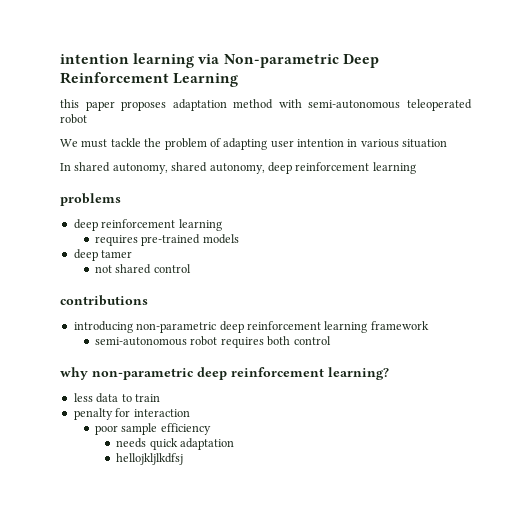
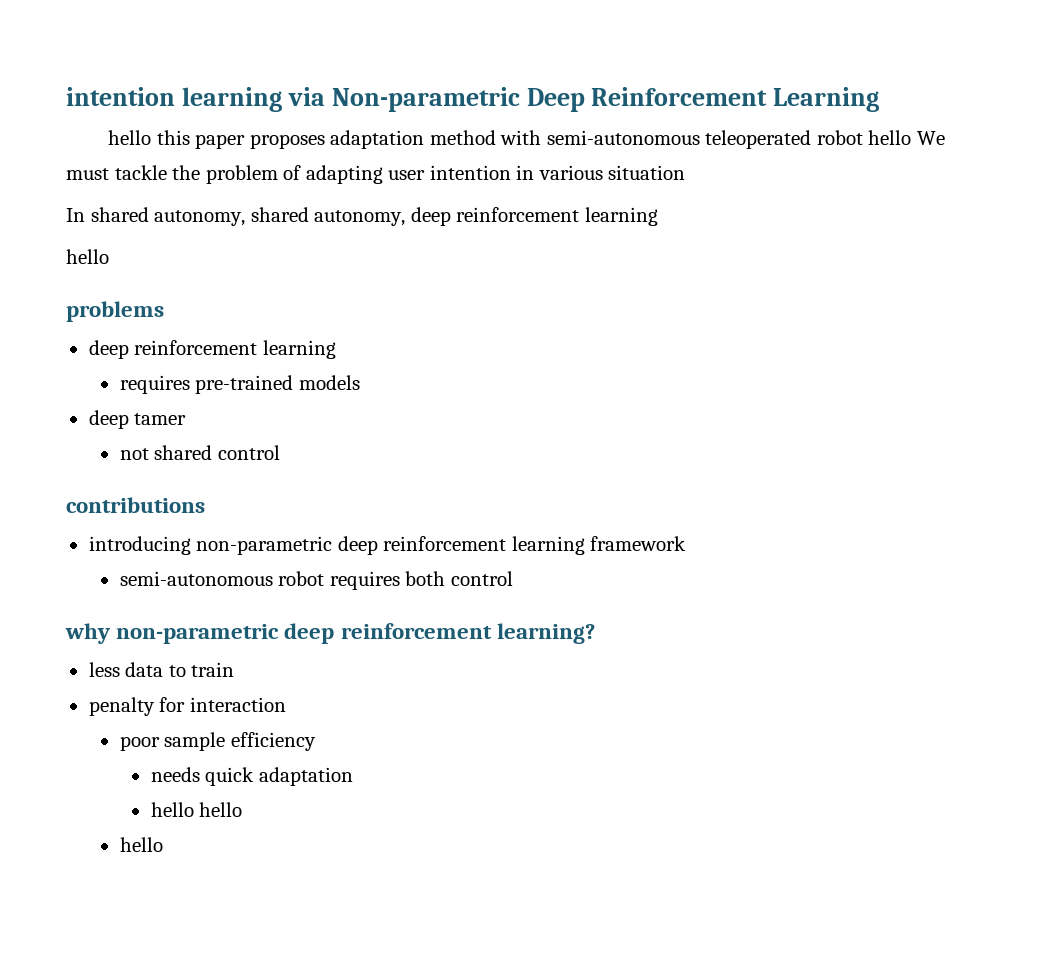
- this paper proposes adaptation method with semi-autonomous teleoperated robot
- We must tackle the problem of adapting user intention in various situation
+ hello this paper proposes adaptation method with semi-autonomous teleoperated robot hello We must tackle the problem of adapting user intention in various situation
  In shared autonomy, shared autonomy, deep reinforcement learning
+ hello
- hellojkljlkdfsj
+ hello hello
+ hello

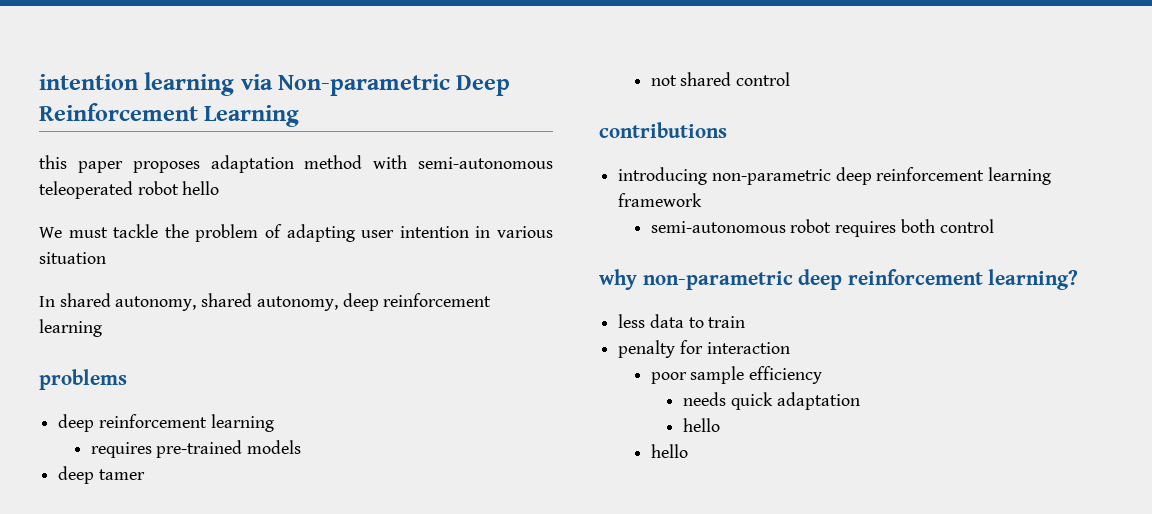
- hello this paper proposes adaptation method with semi-autonomous teleoperated robot hello We must tackle the problem of adapting user intention in various situation
+ this paper proposes adaptation method with semi-autonomous teleoperated robot hello
+ We must tackle the problem of adapting user intention in various situation
  In shared autonomy, shared autonomy, deep reinforcement learning
- hello
  needs quick adaptation
- hello hello
+ hello

